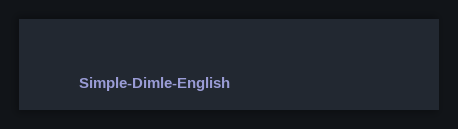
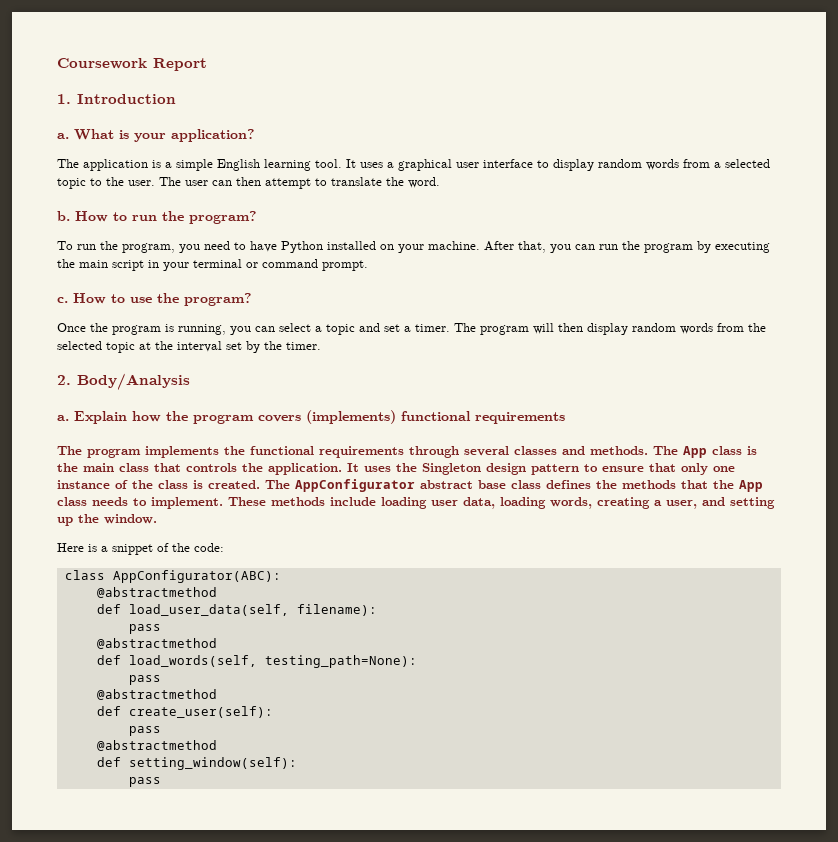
- Simple-Dimle-English
+ Coursework Report
+ 1. Introduction
+ a. What is your application?
+ The application is a simple English learning tool. It uses a graphical user interface to display random words from a selected topic to the user. The user can then attempt to translate the word.
+ b. How to run the program?
+ To run the program, you need to have Python installed on your machine. After that, you can run the program by executing the main script in your terminal or command prompt.
+ c. How to use the program?
+ Once the program is running, you can select a topic and set a timer. The program will then display random words from the selected topic at the interval set by the timer.
+ 2. Body/Analysis
+ a. Explain how the program covers (implements) functional requirements
+ The program implements the functional requirements through several classes and methods. The App class is the main class that controls the application. It uses the Singleton design pattern to ensure that only one instance of the class is created. The AppConfigurator abstract base class defines the methods that the App class needs to implement. These methods include loading user data, loading words, creating a user, and setting up the window.
+ Here is a snippet of the code:
+ class AppConfigurator(ABC):
+ @abstractmethod
+ def load_user_data(self, filename):
+ pass
+ @abstractmethod
+ def load_words(self, testing_path=None):
+ pass
+ @abstractmethod
+ def create_user(self):
+ pass
+ @abstractmethod
+ def setting_window(self):
+ pass

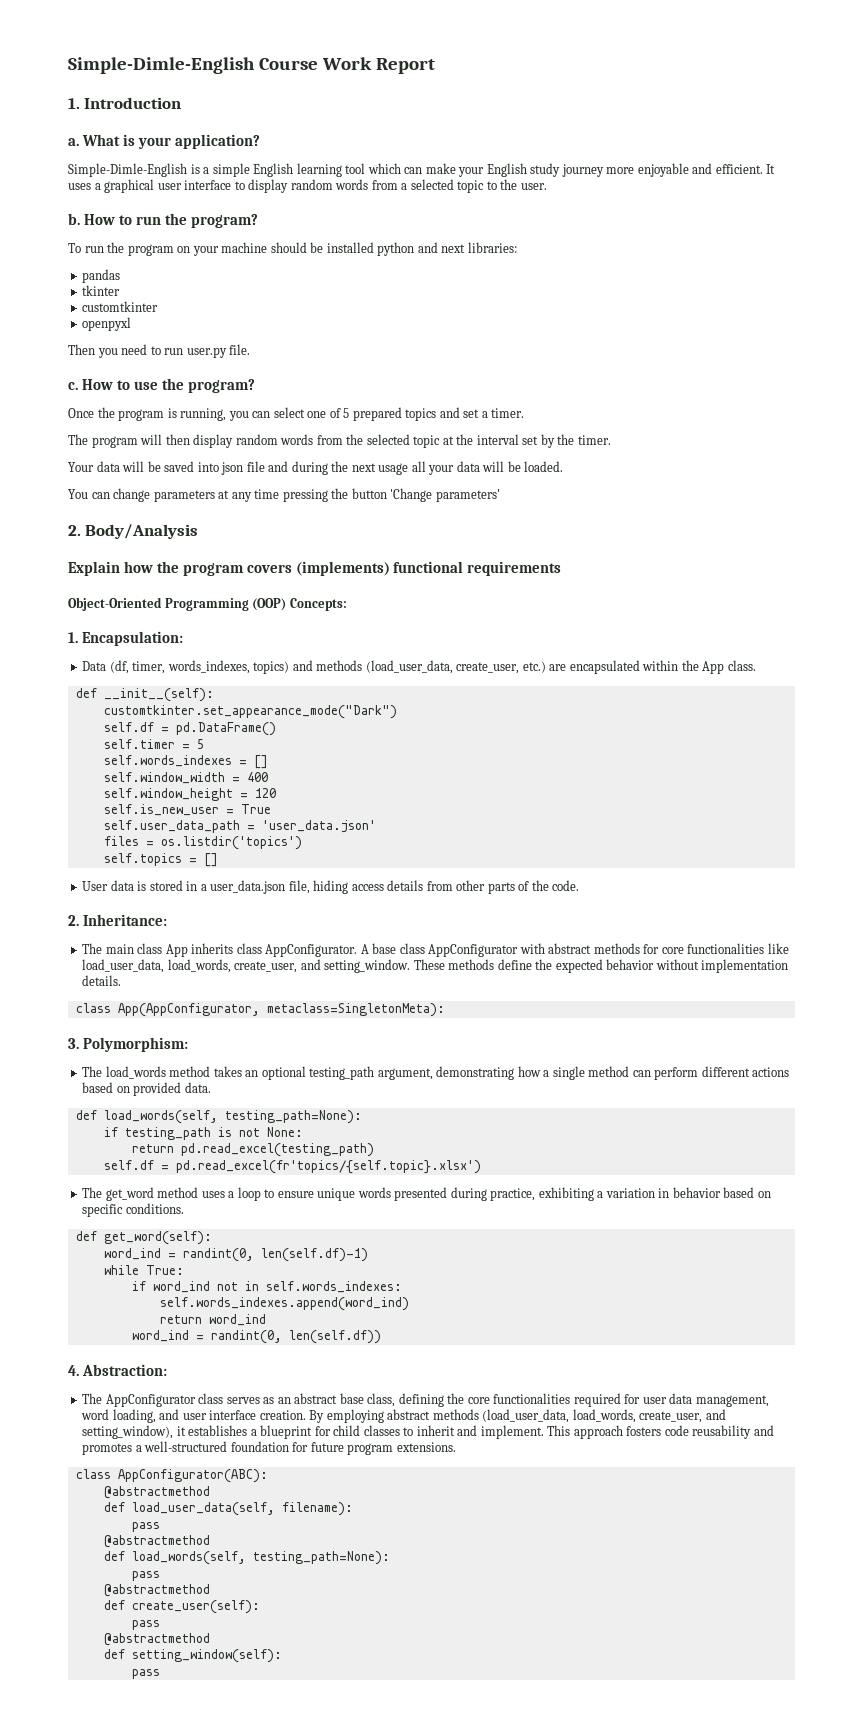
- Coursework Report
+ Simple-Dimle-English Course Work Report
- The application is a simple English learning tool.
+ Simple-Dimle-English is a simple English learning tool which can make your English study journey more enjoyable and efficient.
- The user can then attempt to translate the word.
- To run the program, you need to have Python installed on your machine. After that, you can run the program by executing the main script in your terminal or command prompt.
+ To run the program on your machine should be installed python and next libraries:
+ pandas
+ tkinter
+ customtkinter
+ openpyxl
+ Then you need to run user.py file.
- Once the program is running, you can select a topic and set a timer. The program will then display random words from the selected topic at the interval set by the timer.
+ Once the program is running, you can select one of 5 prepared topics and set a timer.
+ The program will then display random words from the selected topic at the interval set by the timer.
+ Your data will be saved into json file and during the next usage all your data will be loaded.
+ You can change parameters at any time pressing the button 'Change parameters'
  2. Body/Analysis
- a. Explain how the program covers (implements) functional requirements
+ Explain how the program covers (implements) functional requirements
- The program implements the functional requirements through several classes and methods. The App class is the main class that controls the application. It uses the Singleton design pattern to ensure that only one instance of the class is created. The AppConfigurator abstract base class defines the methods that the App class needs to implement. These methods include loading user data, loading words, creating a user, and setting up the window.
- Here is a snippet of the code:
+ Object-Oriented Programming (OOP) Concepts:
+ 1. Encapsulation:
+ Data (df, timer, words_indexes, topics) and methods (load_user_data, create_user, etc.) are encapsulated within the App class.
+ def __init__(self):
+ customtkinter.set_appearance_mode("Dark")
+ self.df = pd.DataFrame()
+ self.timer = 5
+ self.words_indexes = []
+ self.window_width = 400
+ self.window_height = 120
+ self.is_new_user = True
+ self.user_data_path = 'user_data.json'
+ files = os.listdir('topics')
+ self.topics = []
+ User data is stored in a user_data.json file, hiding access details from other parts of the code.
+ 2. Inheritance:
+ The main class App inherits class AppConfigurator. A base class AppConfigurator with abstract methods for core functionalities like load_user_data, load_words, create_user, and setting_window. These methods define the expected behavior without implementation details.
+ class App(AppConfigurator, metaclass=SingletonMeta):
+ 3. Polymorphism:
+ The load_words method takes an optional testing_path argument, demonstrating how a single method can perform different actions based on provided data.
+ def load_words(self, testing_path=None):
+ if testing_path is not None:
+ return pd.read_excel(testing_path)
+ self.df = pd.read_excel(fr'topics/{self.topic}.xlsx')
+ The get_word method uses a loop to ensure unique words presented during practice, exhibiting a variation in behavior based on specific conditions.
+ def get_word(self):
+ word_ind = randint(0, len(self.df)-1)
+ while True:
+ if word_ind not in self.words_indexes:
+ self.words_indexes.append(word_ind)
+ return word_ind
+ word_ind = randint(0, len(self.df))
+ 4. Abstraction:
+ The AppConfigurator class serves as an abstract base class, defining the core functionalities required for user data management, word loading, and user interface creation. By employing abstract methods (load_user_data, load_words, create_user, and setting_window), it establishes a blueprint for child classes to inherit and implement. This approach fosters code reusability and promotes a well-structured foundation for future program extensions.

